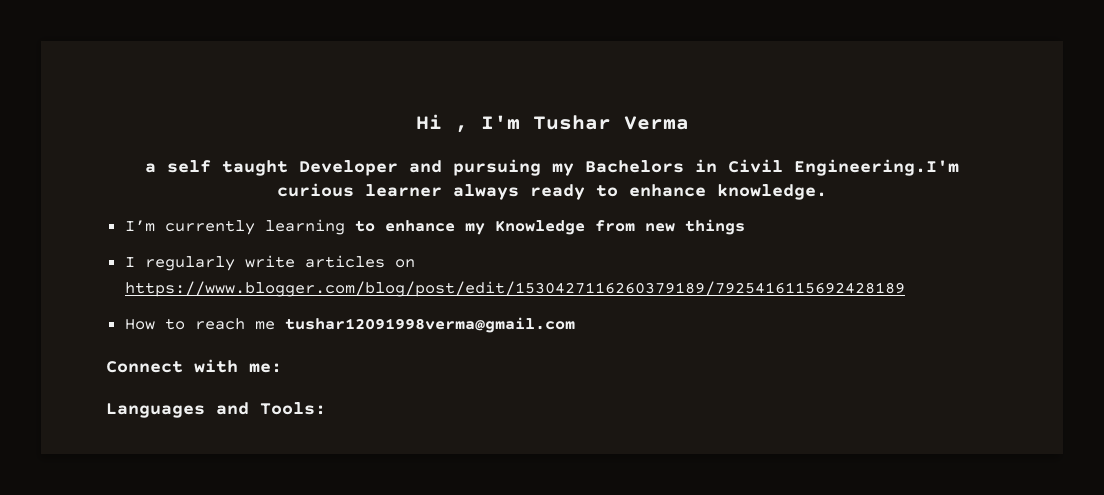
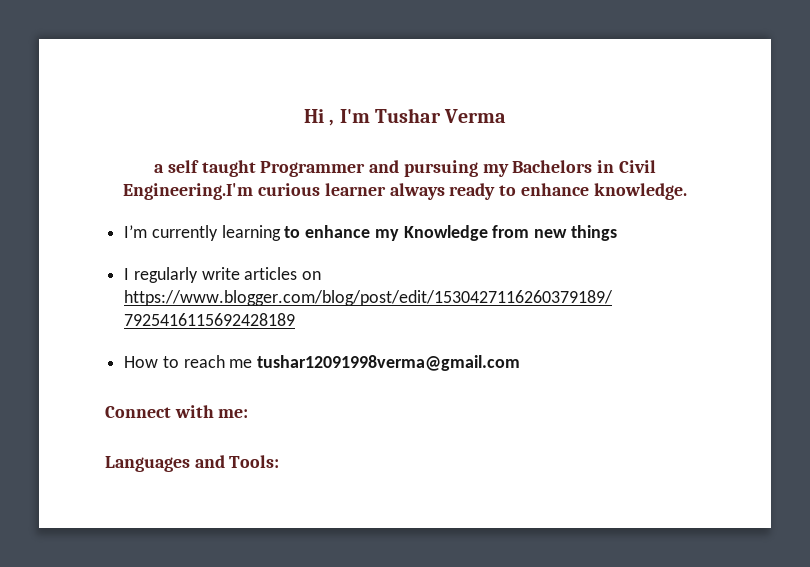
- a self taught Developer and pursuing my Bachelors in Civil Engineering.I'm curious learner always ready to enhance knowledge.
+ a self taught Programmer and pursuing my Bachelors in Civil Engineering.I'm curious learner always ready to enhance knowledge.

